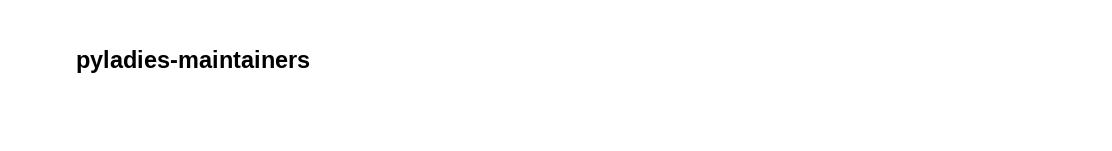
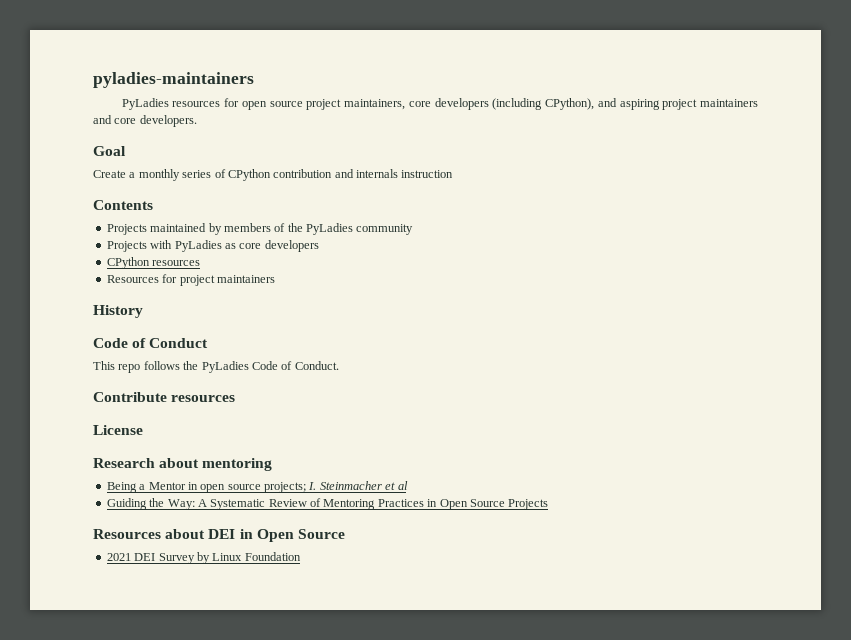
+ PyLadies resources for open source project maintainers, core developers (including CPython), and aspiring project maintainers and core developers.
+ Goal
+ Create a monthly series of CPython contribution and internals instruction
+ Contents
+ Projects maintained by members of the PyLadies community
+ Projects with PyLadies as core developers
+ CPython resources
+ Resources for project maintainers
+ History
+ Code of Conduct
+ This repo follows the PyLadies Code of Conduct.
+ Contribute resources
+ License
+ Research about mentoring
+ Being a Mentor in open source projects; I. Steinmacher et al
+ Guiding the Way: A Systematic Review of Mentoring Practices in Open Source Projects
+ Resources about DEI in Open Source
+ 2021 DEI Survey by Linux Foundation

